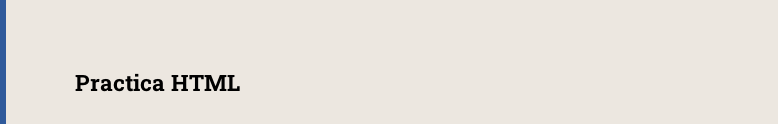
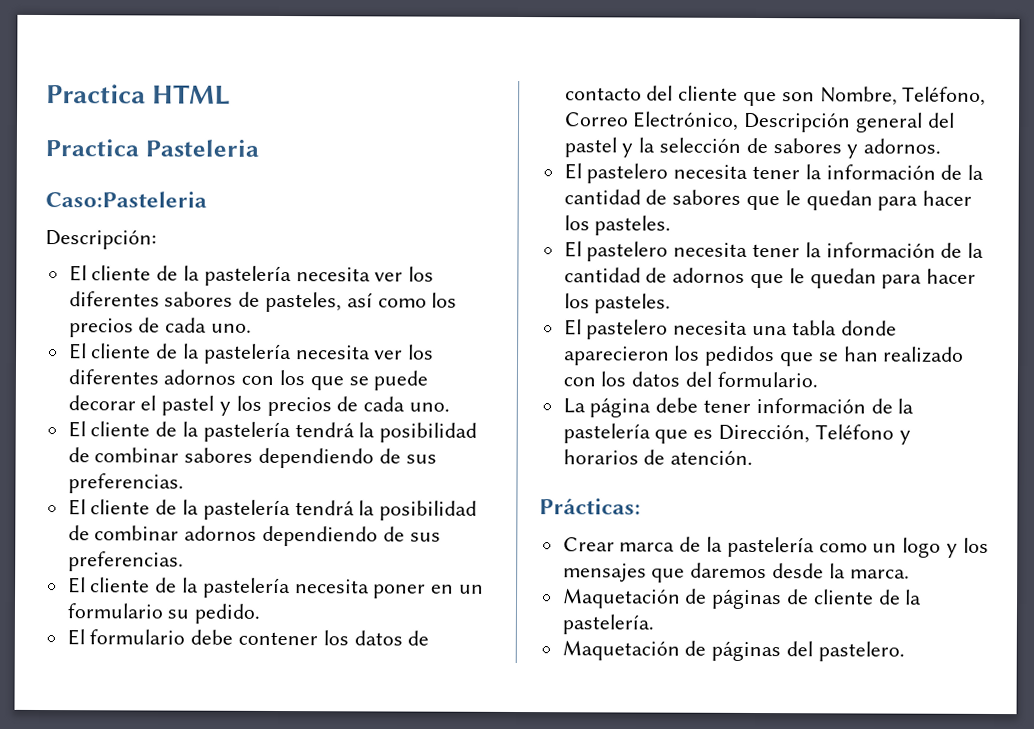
+ Practica Pasteleria
+ Caso:Pasteleria
+ Descripción:
+ El cliente de la pastelería necesita ver los diferentes sabores de pasteles, así como los precios de cada uno.
+ El cliente de la pastelería necesita ver los diferentes adornos con los que se puede decorar el pastel y los precios de cada uno.
+ El cliente de la pastelería tendrá la posibilidad de combinar sabores dependiendo de sus preferencias.
+ El cliente de la pastelería tendrá la posibilidad de combinar adornos dependiendo de sus preferencias.
+ El cliente de la pastelería necesita poner en un formulario su pedido.
+ El formulario debe contener los datos de contacto del cliente que son Nombre, Teléfono, Correo Electrónico, Descripción general del pastel y la selección de sabores y adornos.
+ El pastelero necesita tener la información de la cantidad de sabores que le quedan para hacer los pasteles.
+ El pastelero necesita tener la información de la cantidad de adornos que le quedan para hacer los pasteles.
+ El pastelero necesita una tabla donde aparecieron los pedidos que se han realizado con los datos del formulario.
+ La página debe tener información de la pastelería que es Dirección, Teléfono y horarios de atención.
+ Prácticas:
+ Crear marca de la pastelería como un logo y los mensajes que daremos desde la marca.
+ Maquetación de páginas de cliente de la pastelería.
+ Maquetación de páginas del pastelero.

